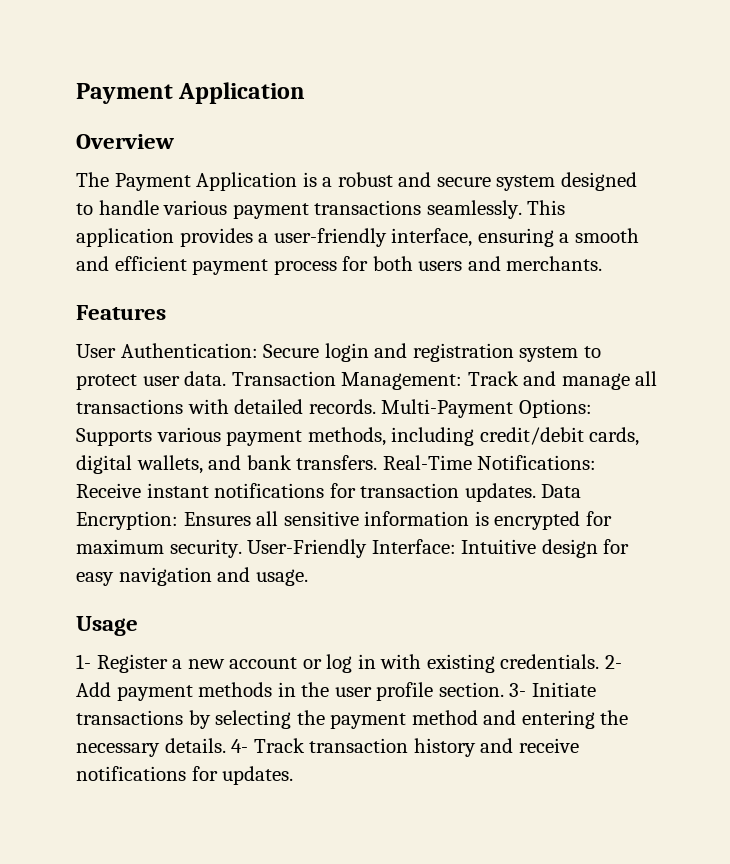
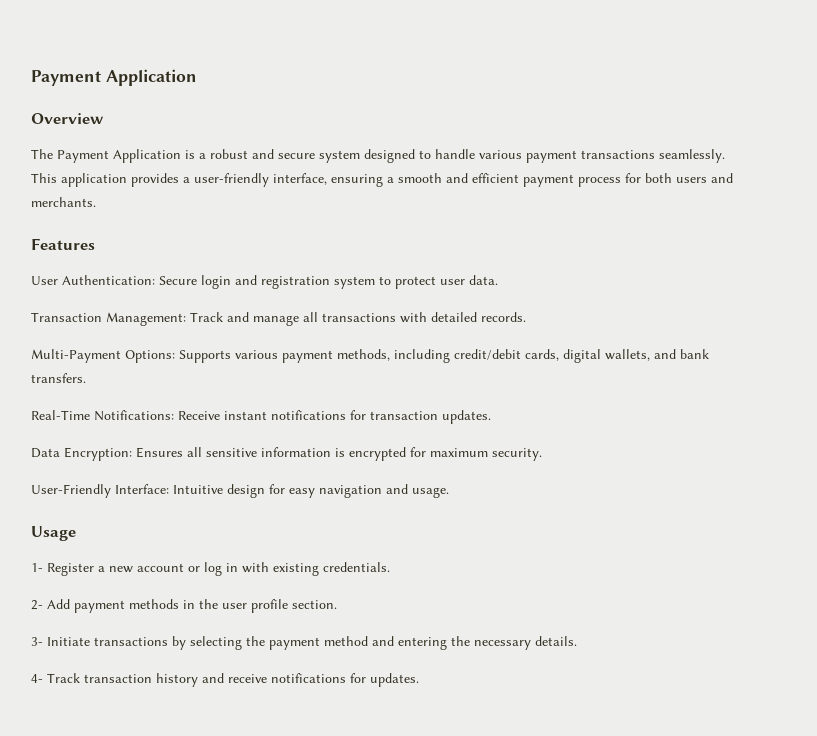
- Secure login and registration system to protect user data. Transaction Management:
+ Secure login and registration system to protect user data.
+ Transaction Management:
- Track and manage all transactions with detailed records. Multi-Payment Options:
+ Track and manage all transactions with detailed records.
+ Multi-Payment Options:
- Supports various payment methods, including credit/debit cards, digital wallets, and bank transfers. Real-Time Notifications:
+ Supports various payment methods, including credit/debit cards, digital wallets, and bank transfers.
+ Real-Time Notifications:
- Receive instant notifications for transaction updates. Data Encryption:
+ Receive instant notifications for transaction updates.
+ Data Encryption:
- Ensures all sensitive information is encrypted for maximum security. User-Friendly Interface:
+ Ensures all sensitive information is encrypted for maximum security.
+ User-Friendly Interface:
- 1- Register a new account or log in with existing credentials. 2- Add payment methods in the user profile section. 3- Initiate transactions by selecting the payment method and entering the necessary details. 4- Track transaction history and receive notifications for updates.
+ 1- Register a new account or log in with existing credentials.
+ 2- Add payment methods in the user profile section.
+ 3- Initiate transactions by selecting the payment method and entering the necessary details.
+ 4- Track transaction history and receive notifications for updates.

